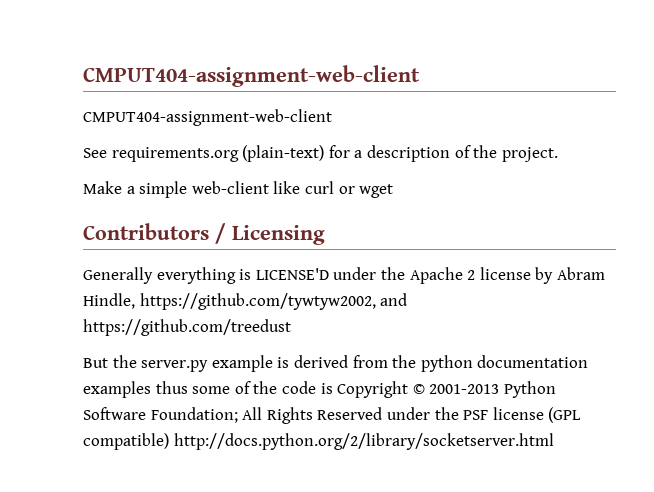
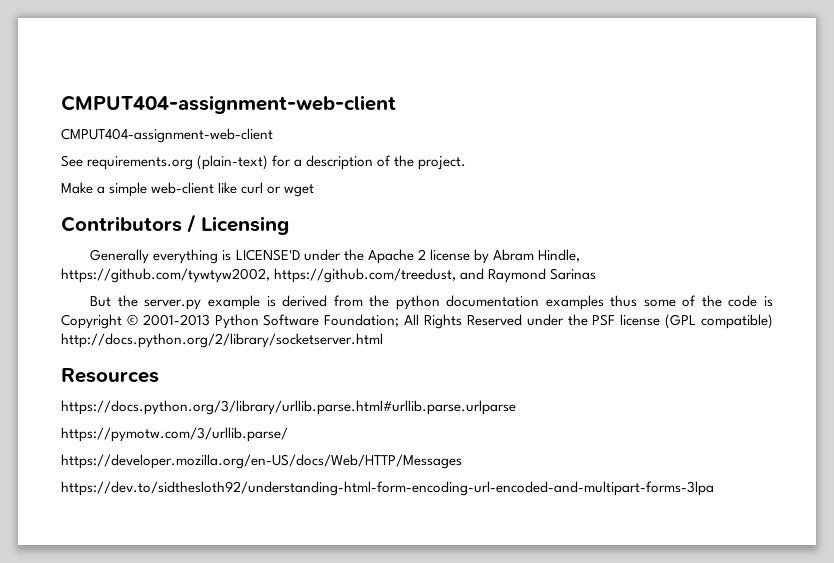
- Generally everything is LICENSE'D under the Apache 2 license by Abram Hindle, https://github.com/tywtyw2002, and https://github.com/treedust
+ Generally everything is LICENSE'D under the Apache 2 license by Abram Hindle, https://github.com/tywtyw2002, https://github.com/treedust, and Raymond Sarinas
+ Resources
+ https://docs.python.org/3/library/urllib.parse.html#urllib.parse.urlparse
+ https://pymotw.com/3/urllib.parse/
+ https://developer.mozilla.org/en-US/docs/Web/HTTP/Messages
+ https://dev.to/sidthesloth92/understanding-html-form-encoding-url-encoded-and-multipart-forms-3lpa

